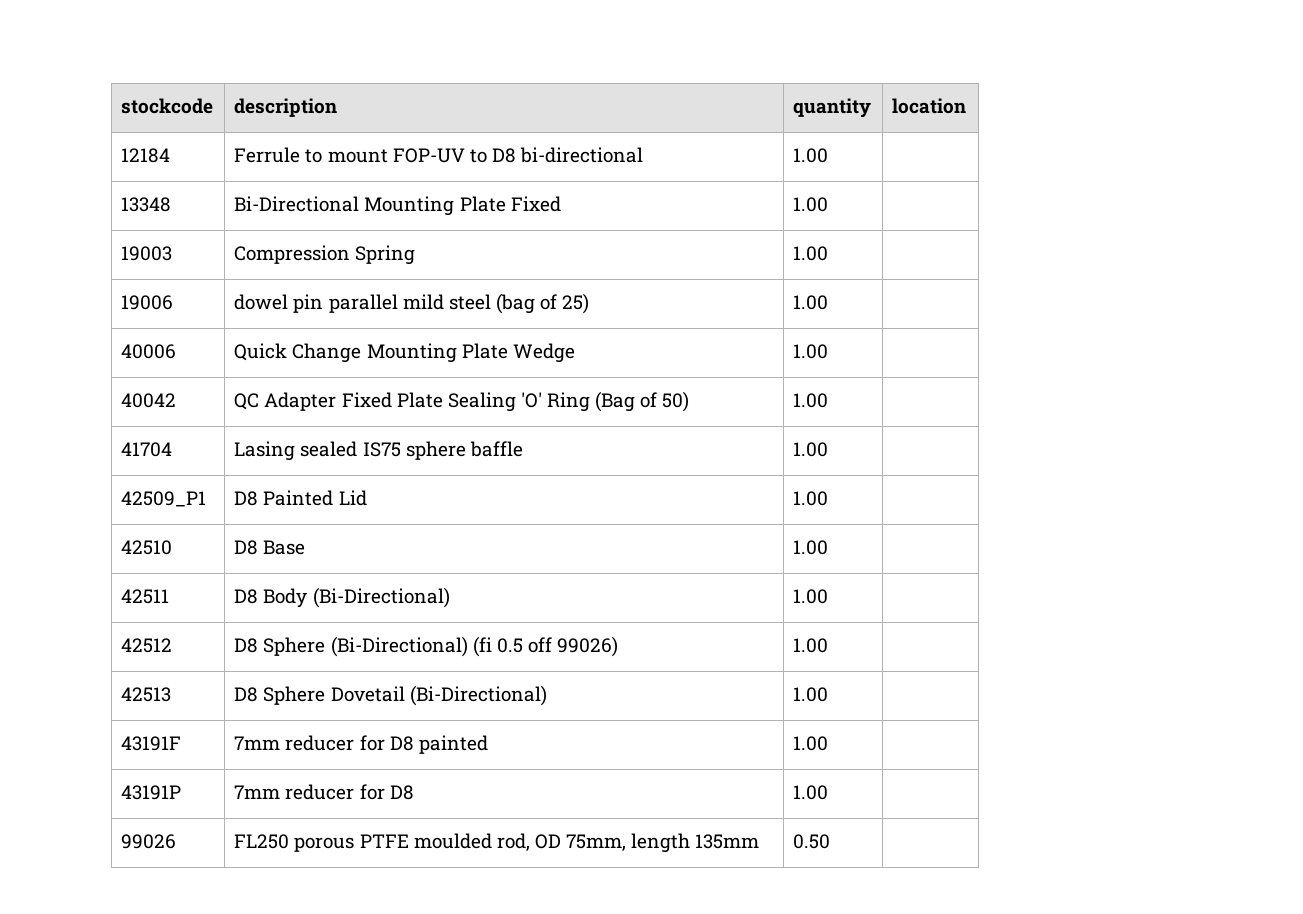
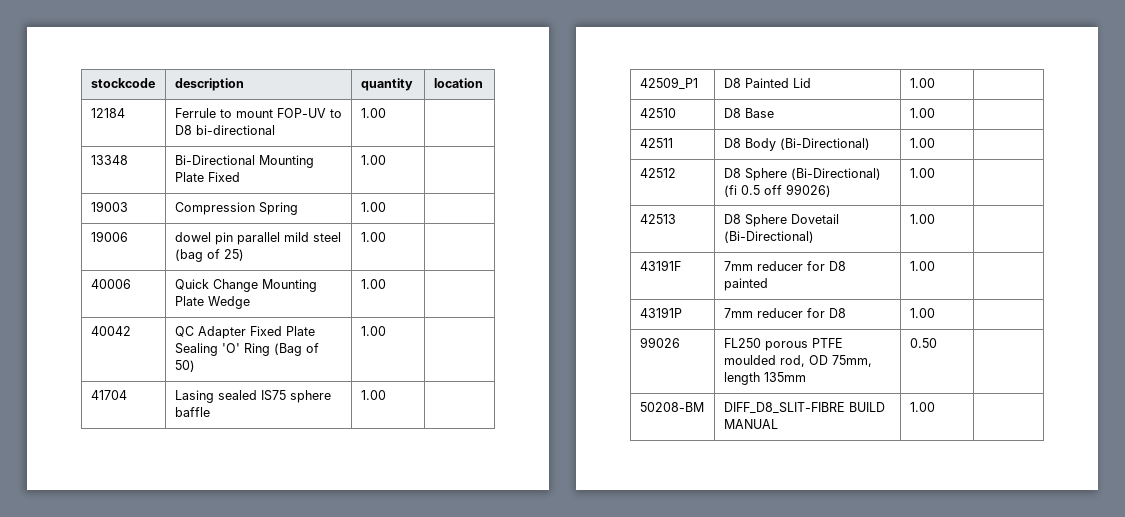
+ 50208-BM | DIFF_D8_SLIT-FIBRE BUILD MANUAL | 1.00 |

